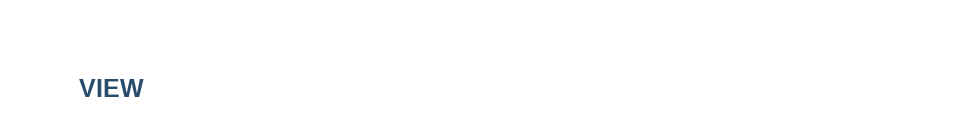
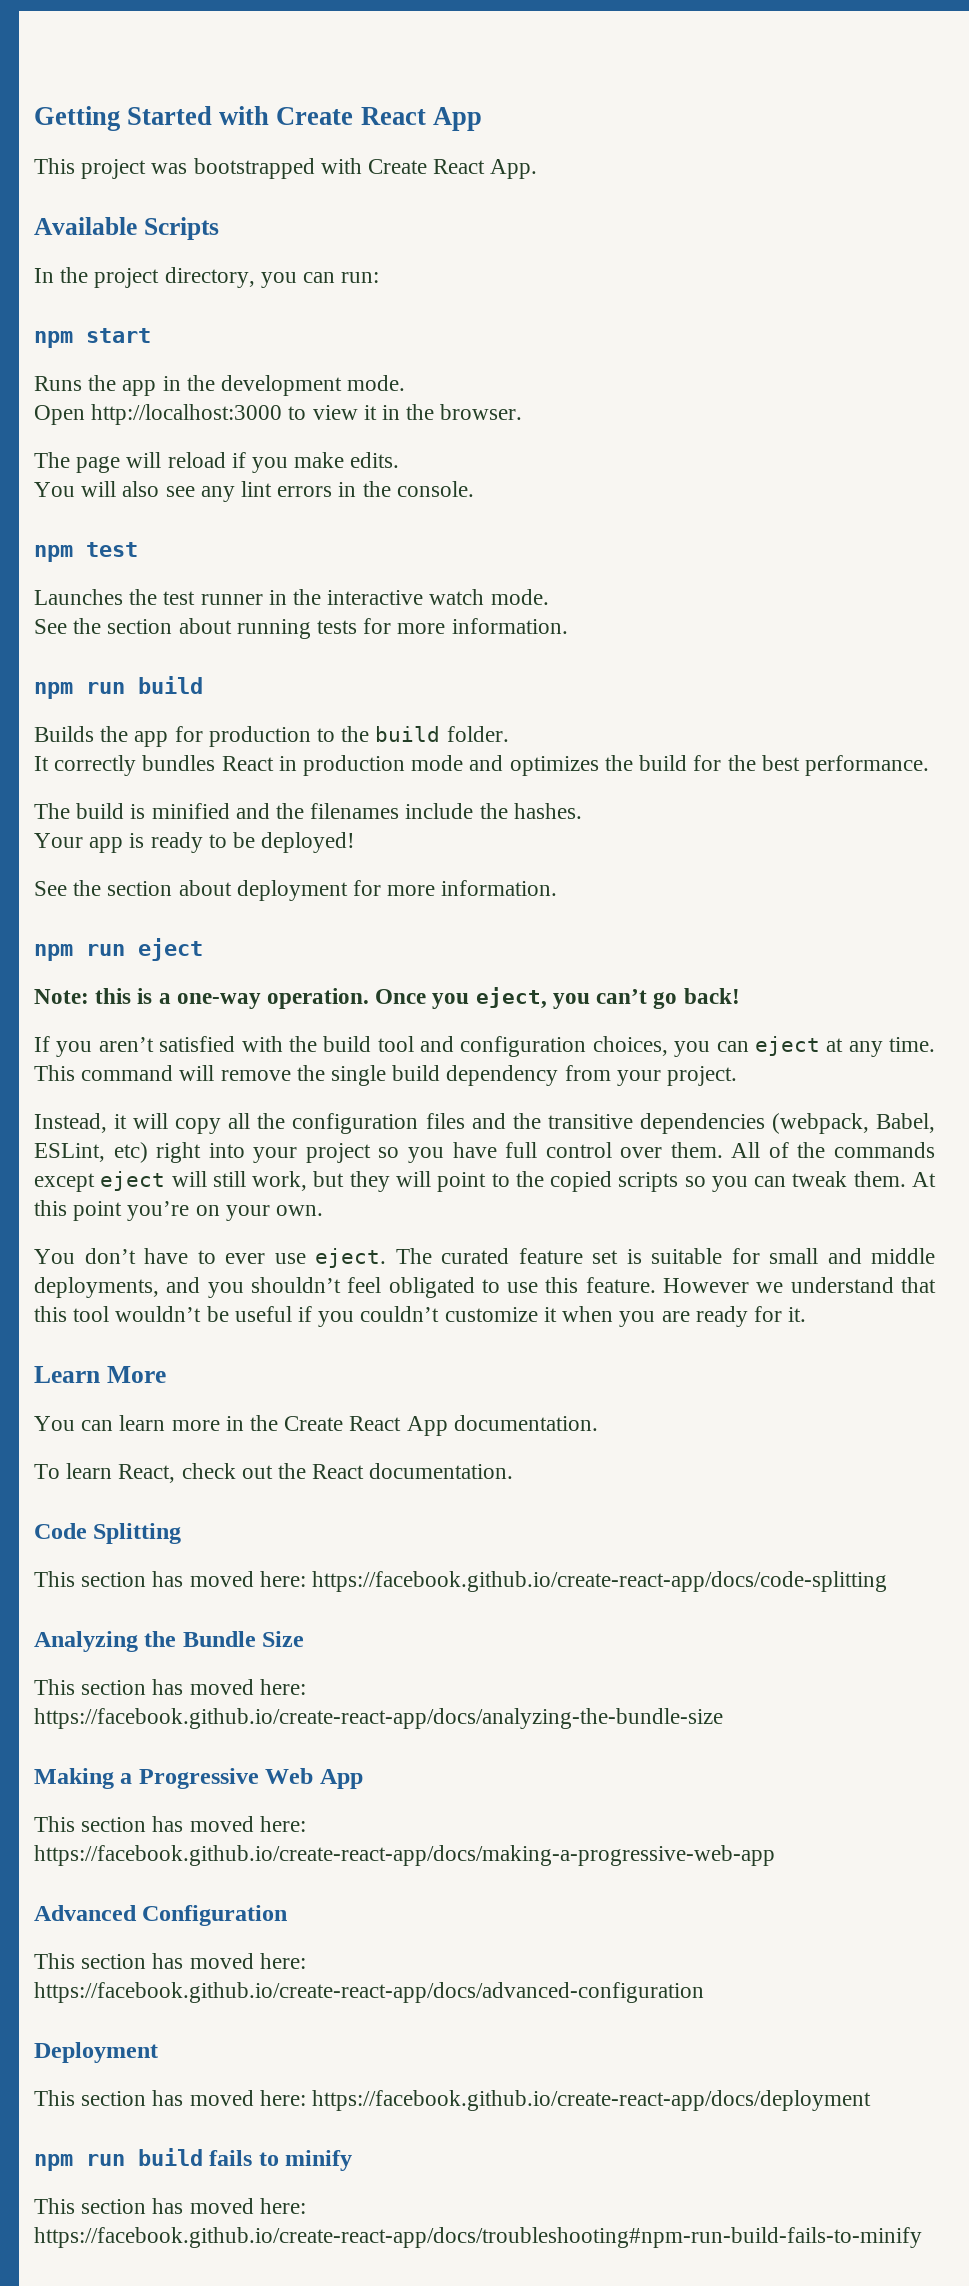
- VIEW
+ Getting Started with Create React App
+ This project was bootstrapped with Create React App.
+ Available Scripts
+ In the project directory, you can run:
+ npm start
+ Runs the app in the development mode.
+ Open http://localhost:3000 to view it in the browser.
+ The page will reload if you make edits.
+ You will also see any lint errors in the console.
+ npm test
+ Launches the test runner in the interactive watch mode.
+ See the section about running tests for more information.
+ npm run build
+ Builds the app for production to the build folder.
+ It correctly bundles React in production mode and optimizes the build for the best performance.
+ The build is minified and the filenames include the hashes.
+ Your app is ready to be deployed!
+ See the section about deployment for more information.
+ npm run eject
+ Note: this is a one-way operation. Once you eject, you can’t go back!
+ If you aren’t satisfied with the build tool and configuration choices, you can eject at any time. This command will remove the single build dependency from your project.
+ Instead, it will copy all the configuration files and the transitive dependencies (webpack, Babel, ESLint, etc) right into your project so you have full control over them. All of the commands except eject will still work, but they will point to the copied scripts so you can tweak them. At this point you’re on your own.
+ You don’t have to ever use eject. The curated feature set is suitable for small and middle deployments, and you shouldn’t feel obligated to use this feature. However we understand that this tool wouldn’t be useful if you couldn’t customize it when you are ready for it.
+ Learn More
+ You can learn more in the Create React App documentation.
+ To learn React, check out the React documentation.
+ Code Splitting
+ This section has moved here: https://facebook.github.io/create-react-app/docs/code-splitting
+ Analyzing the Bundle Size
+ This section has moved here: https://facebook.github.io/create-react-app/docs/analyzing-the-bundle-size
+ Making a Progressive Web App
+ This section has moved here: https://facebook.github.io/create-react-app/docs/making-a-progressive-web-app
+ Advanced Configuration
+ This section has moved here: https://facebook.github.io/create-react-app/docs/advanced-configuration
+ Deployment
+ This section has moved here: https://facebook.github.io/create-react-app/docs/deployment
+ npm run build fails to minify
+ This section has moved here: https://facebook.github.io/create-react-app/docs/troubleshooting#npm-run-build-fails-to-minify

